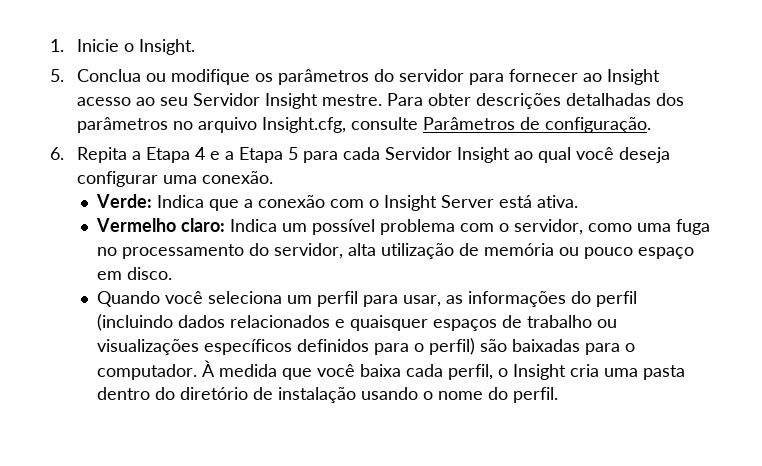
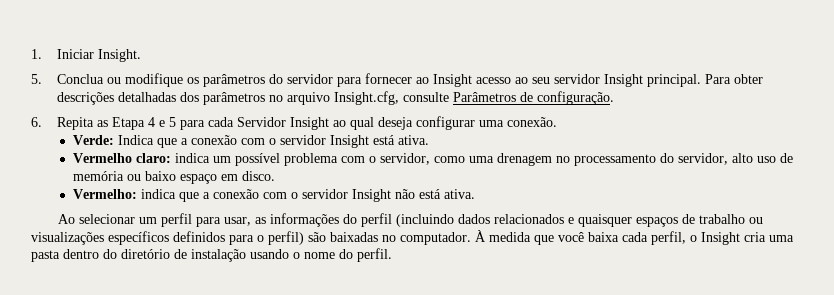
- 1. Inicie o Insight.
+ 1. Iniciar Insight.
- 5. Conclua ou modifique os parâmetros do servidor para fornecer ao Insight acesso ao seu Servidor Insight mestre.
+ 5. Conclua ou modifique os parâmetros do servidor para fornecer ao Insight acesso ao seu servidor Insight principal.
- 6. Repita a Etapa 4 e a Etapa 5 para cada Servidor Insight ao qual você deseja configurar uma conexão.
+ 6. Repita as Etapa 4 e 5 para cada Servidor Insight ao qual deseja configurar uma conexão.
- Verde: Indica que a conexão com o Insight Server está ativa.
+ Verde: Indica que a conexão com o servidor Insight está ativa.
- Vermelho claro: Indica um possível problema com o servidor, como uma fuga no processamento do servidor, alta utilização de memória ou pouco espaço em disco.
+ Vermelho claro: indica um possível problema com o servidor, como uma drenagem no processamento do servidor, alto uso de memória ou baixo espaço em disco.
- Quando você seleciona um perfil para usar, as informações do perfil (incluindo dados relacionados e quaisquer espaços de trabalho ou visualizações específicos definidos para o perfil) são baixadas para o computador.
+ Vermelho: indica que a conexão com o servidor Insight não está ativa.
+ Ao selecionar um perfil para usar, as informações do perfil (incluindo dados relacionados e quaisquer espaços de trabalho ou visualizações específicos definidos para o perfil) são baixadas no computador.

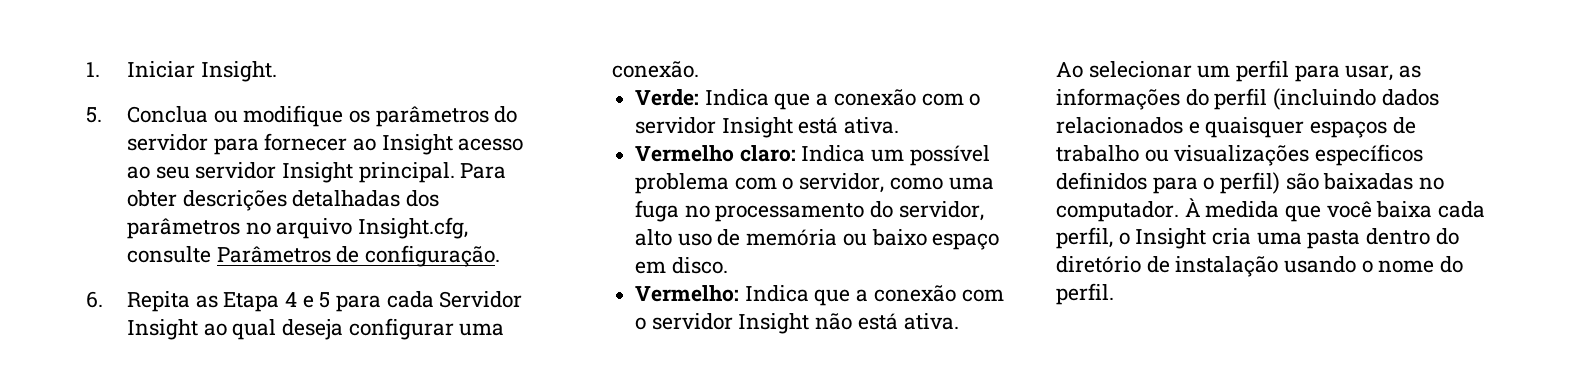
- Vermelho claro: indica um possível problema com o servidor, como uma drenagem no processamento do servidor, alto uso de memória ou baixo espaço em disco.
+ Vermelho claro: Indica um possível problema com o servidor, como uma fuga no processamento do servidor, alto uso de memória ou baixo espaço em disco.
- Vermelho: indica que a conexão com o servidor Insight não está ativa.
+ Vermelho: Indica que a conexão com o servidor Insight não está ativa.

